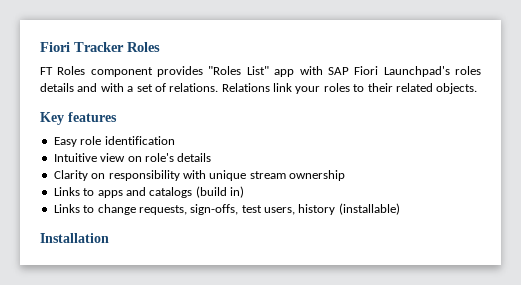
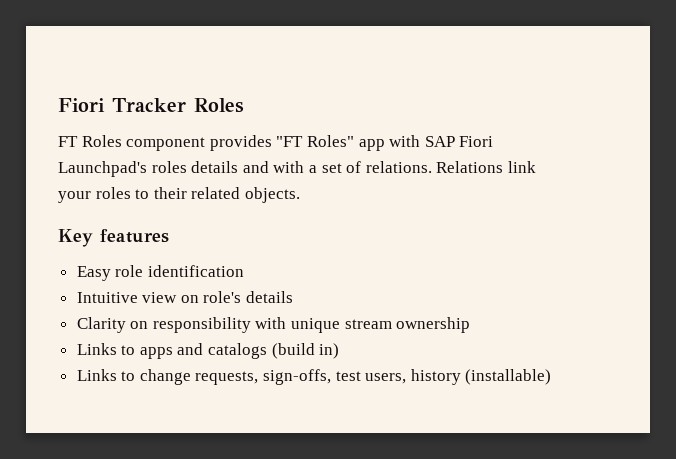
- FT Roles component provides "Roles List" app with SAP Fiori Launchpad's roles details and with a set of relations.
+ FT Roles component provides "FT Roles" app with SAP Fiori Launchpad's roles details and with a set of relations.
- Installation

